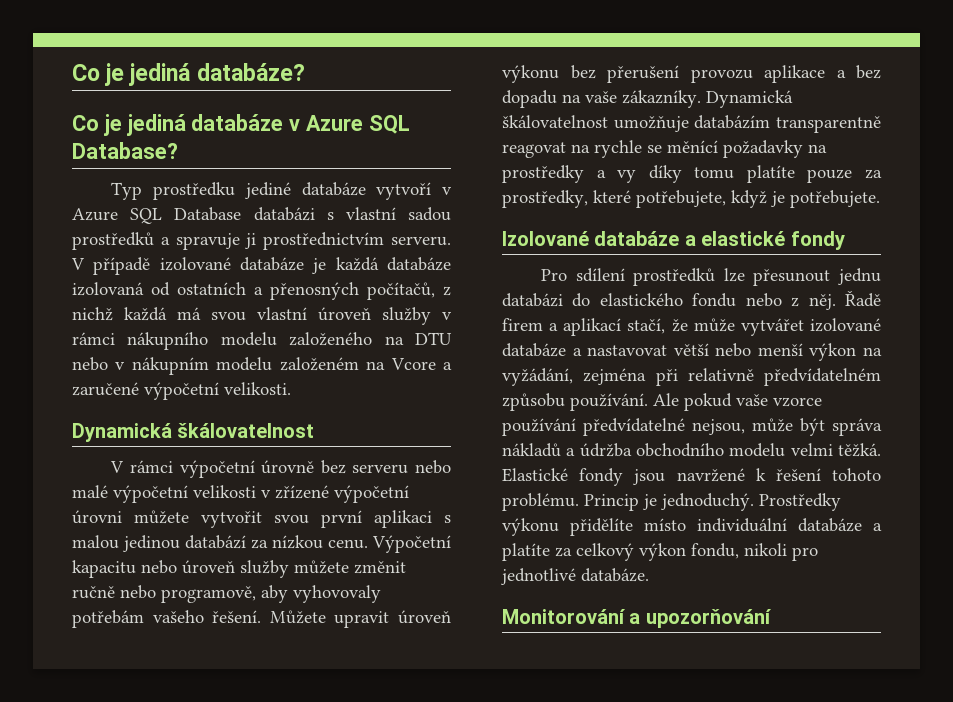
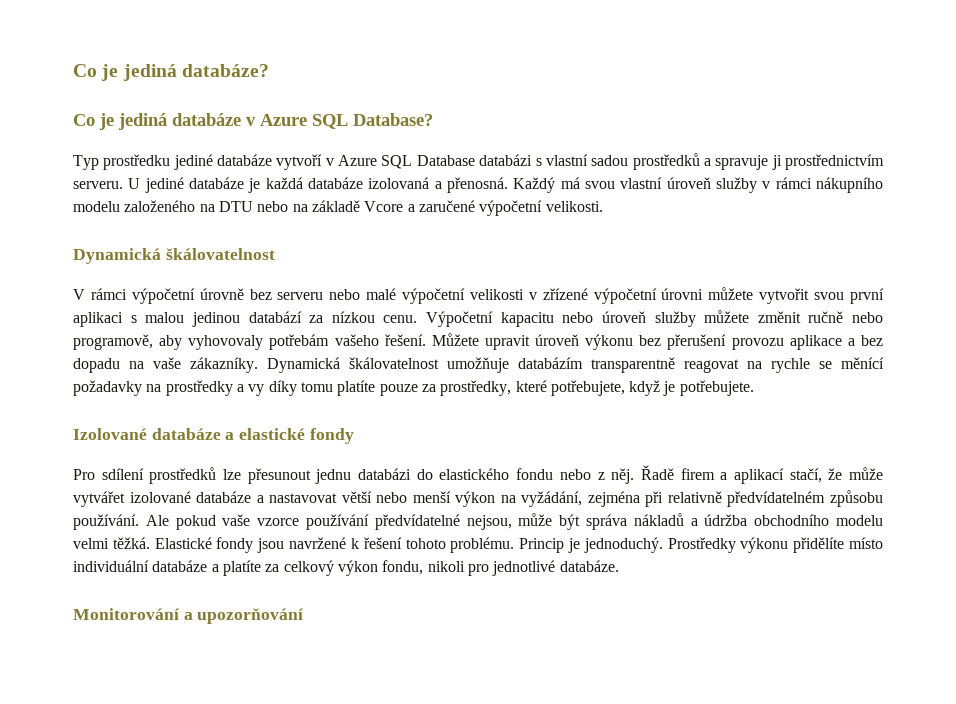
- V případě izolované databáze je každá databáze izolovaná od ostatních a přenosných počítačů, z nichž každá má svou vlastní úroveň služby v rámci nákupního modelu založeného na DTU nebo v nákupním modelu založeném na Vcore a zaručené výpočetní velikosti.
+ U jediné databáze je každá databáze izolovaná a přenosná. Každý má svou vlastní úroveň služby v rámci nákupního modelu založeného na DTU nebo na základě Vcore a zaručené výpočetní velikosti.

